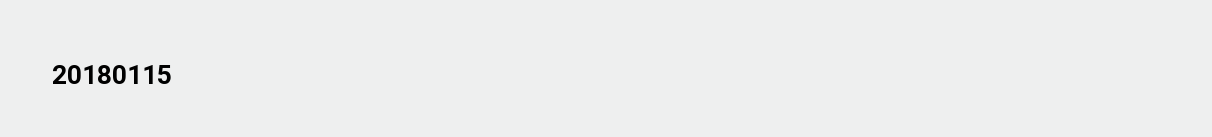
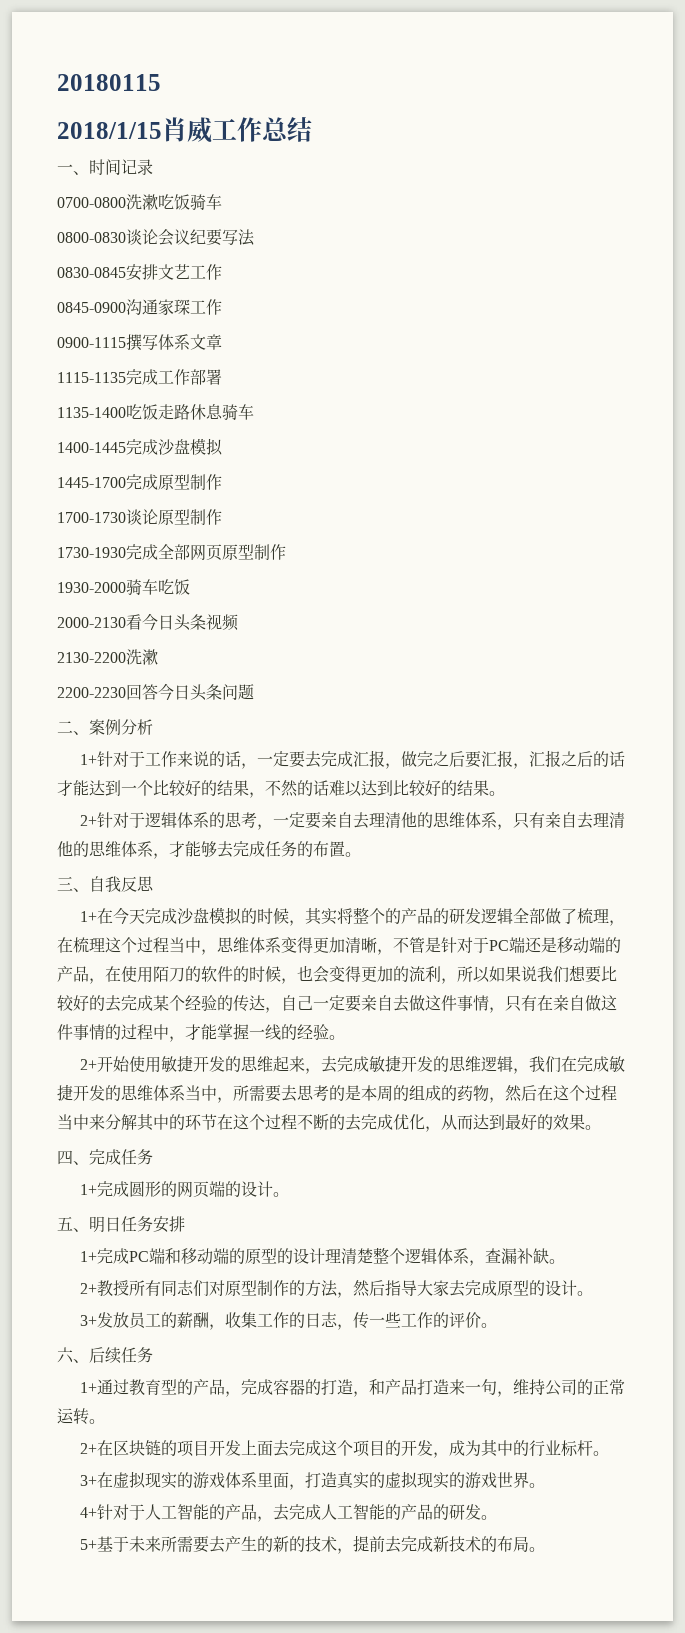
+ 2018/1/15肖威工作总结
+ 一、时间记录
+ 0700-0800洗漱吃饭骑车
+ 0800-0830谈论会议纪要写法
+ 0830-0845安排文艺工作
+ 0845-0900沟通家琛工作
+ 0900-1115撰写体系文章
+ 1115-1135完成工作部署
+ 1135-1400吃饭走路休息骑车
+ 1400-1445完成沙盘模拟
+ 1445-1700完成原型制作
+ 1700-1730谈论原型制作
+ 1730-1930完成全部网页原型制作
+ 1930-2000骑车吃饭
+ 2000-2130看今日头条视频
+ 2130-2200洗漱
+ 2200-2230回答今日头条问题
+ 二、案例分析
+ 1+针对于工作来说的话，一定要去完成汇报，做完之后要汇报，汇报之后的话才能达到一个比较好的结果，不然的话难以达到比较好的结果。
+ 2+针对于逻辑体系的思考，一定要亲自去理清他的思维体系，只有亲自去理清他的思维体系，才能够去完成任务的布置。
+ 三、自我反思
+ 1+在今天完成沙盘模拟的时候，其实将整个的产品的研发逻辑全部做了梳理，在梳理这个过程当中，思维体系变得更加清晰，不管是针对于PC端还是移动端的产品，在使用陌刀的软件的时候，也会变得更加的流利，所以如果说我们想要比较好的去完成某个经验的传达，自己一定要亲自去做这件事情，只有在亲自做这件事情的过程中，才能掌握一线的经验。
+ 2+开始使用敏捷开发的思维起来，去完成敏捷开发的思维逻辑，我们在完成敏捷开发的思维体系当中，所需要去思考的是本周的组成的药物，然后在这个过程当中来分解其中的环节在这个过程不断的去完成优化，从而达到最好的效果。
+ 四、完成任务
+ 1+完成圆形的网页端的设计。
+ 五、明日任务安排
+ 1+完成PC端和移动端的原型的设计理清楚整个逻辑体系，查漏补缺。
+ 2+教授所有同志们对原型制作的方法，然后指导大家去完成原型的设计。
+ 3+发放员工的薪酬，收集工作的日志，传一些工作的评价。
+ 六、后续任务
+ 1+通过教育型的产品，完成容器的打造，和产品打造来一句，维持公司的正常运转。
+ 2+在区块链的项目开发上面去完成这个项目的开发，成为其中的行业标杆。
+ 3+在虚拟现实的游戏体系里面，打造真实的虚拟现实的游戏世界。
+ 4+针对于人工智能的产品，去完成人工智能的产品的研发。
+ 5+基于未来所需要去产生的新的技术，提前去完成新技术的布局。

